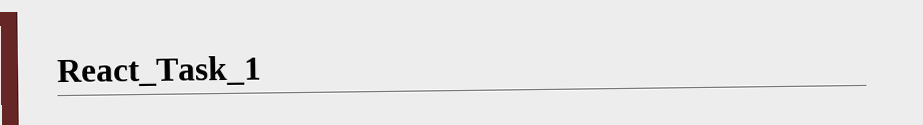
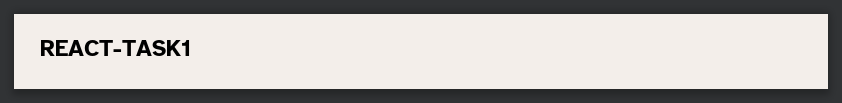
- React_Task_1
+ REACT-TASK1

